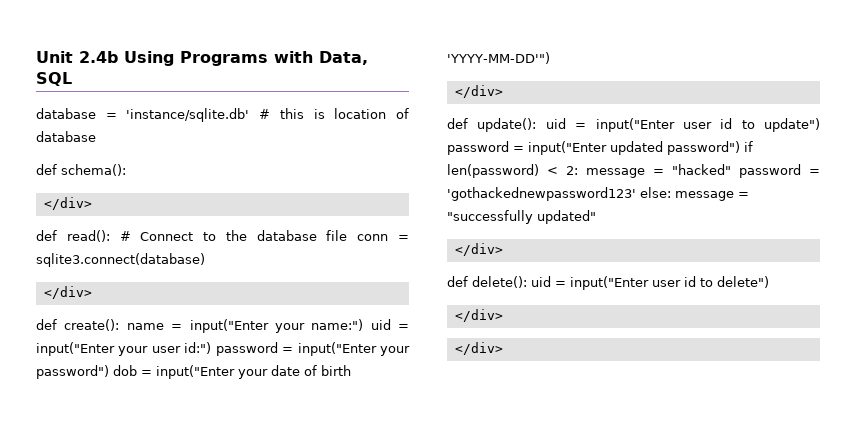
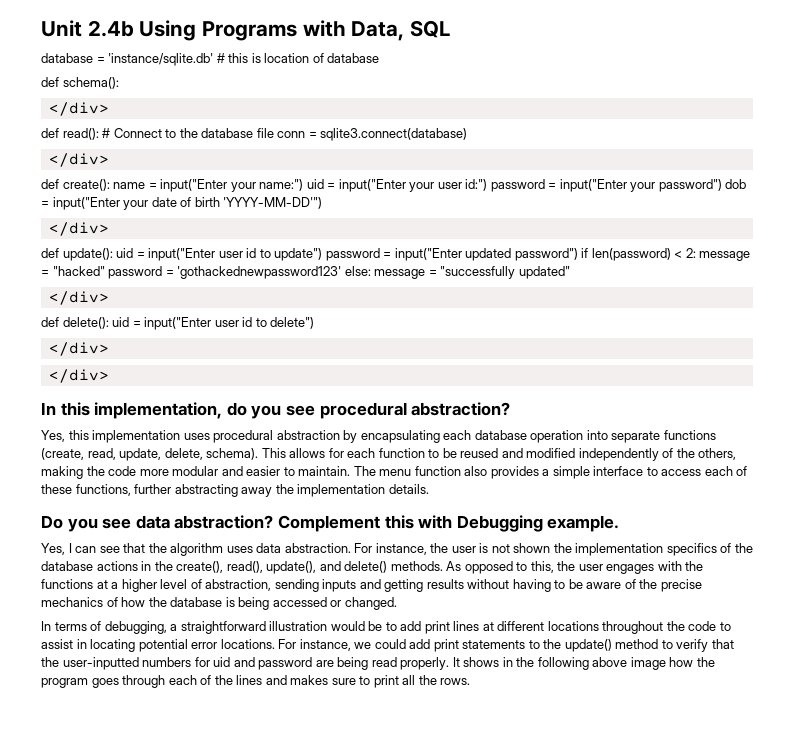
+ In this implementation, do you see procedural abstraction?
+ Yes, this implementation uses procedural abstraction by encapsulating each database operation into separate functions (create, read, update, delete, schema). This allows for each function to be reused and modified independently of the others, making the code more modular and easier to maintain. The menu function also provides a simple interface to access each of these functions, further abstracting away the implementation details.
+ Do you see data abstraction? Complement this with Debugging example.
+ Yes, I can see that the algorithm uses data abstraction. For instance, the user is not shown the implementation specifics of the database actions in the create(), read(), update(), and delete() methods. As opposed to this, the user engages with the functions at a higher level of abstraction, sending inputs and getting results without having to be aware of the precise mechanics of how the database is being accessed or changed.
+ In terms of debugging, a straightforward illustration would be to add print lines at different locations throughout the code to assist in locating potential error locations. For instance, we could add print statements to the update() method to verify that the user-inputted numbers for uid and password are being read properly. It shows in the following above image how the program goes through each of the lines and makes sure to print all the rows.

